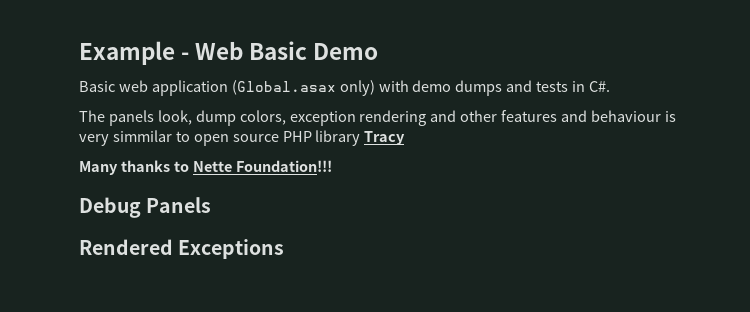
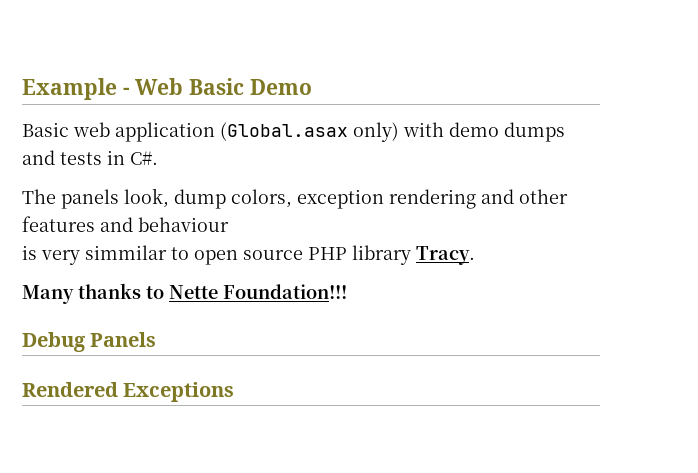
- The panels look, dump colors, exception rendering and other features and behaviour is very simmilar to open source PHP library Tracy
+ The panels look, dump colors, exception rendering and other features and behaviour
+ is very simmilar to open source PHP library Tracy.

